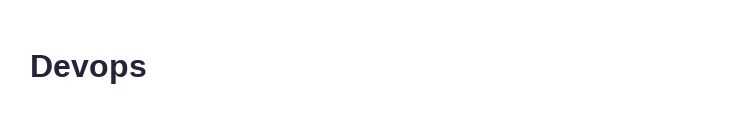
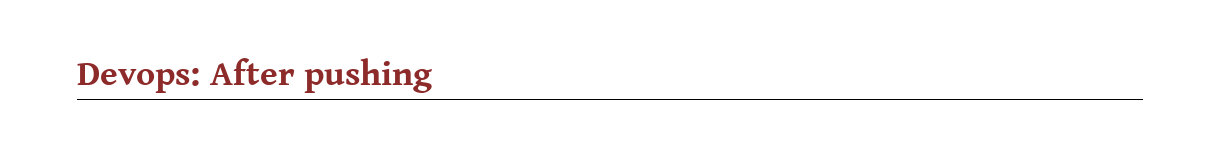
- Devops
+ Devops: After pushing

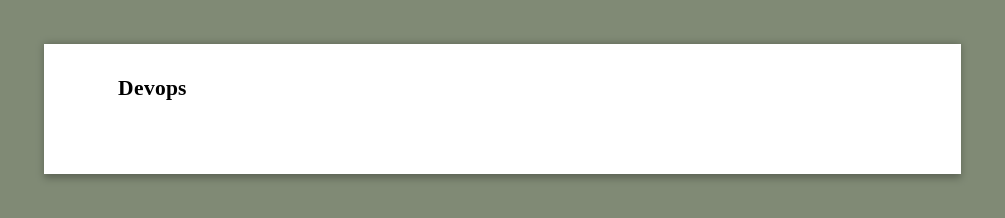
- Devops: After pushing
+ Devops

